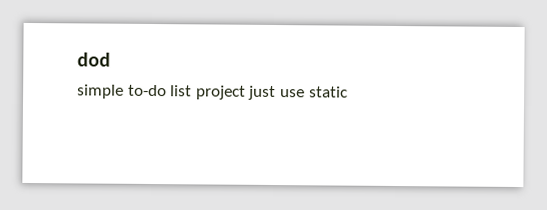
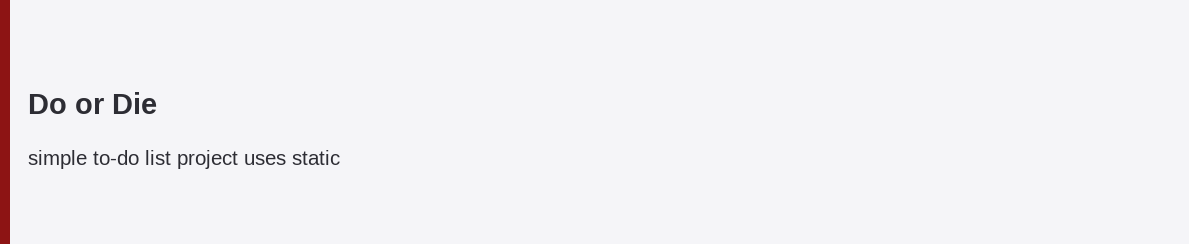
- dod
+ Do or Die
- simple to-do list project just use static
+ simple to-do list project uses static

